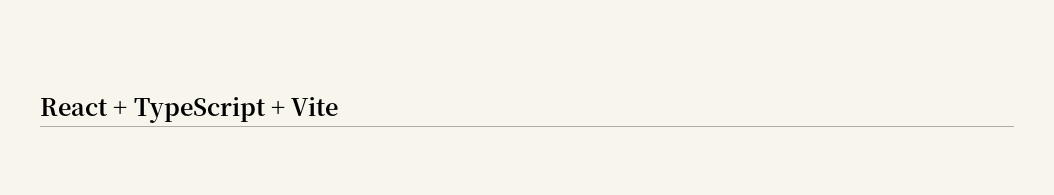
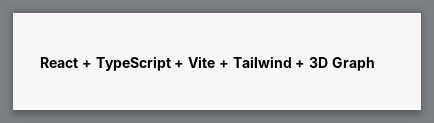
- React + TypeScript + Vite
+ React + TypeScript + Vite + Tailwind + 3D Graph

